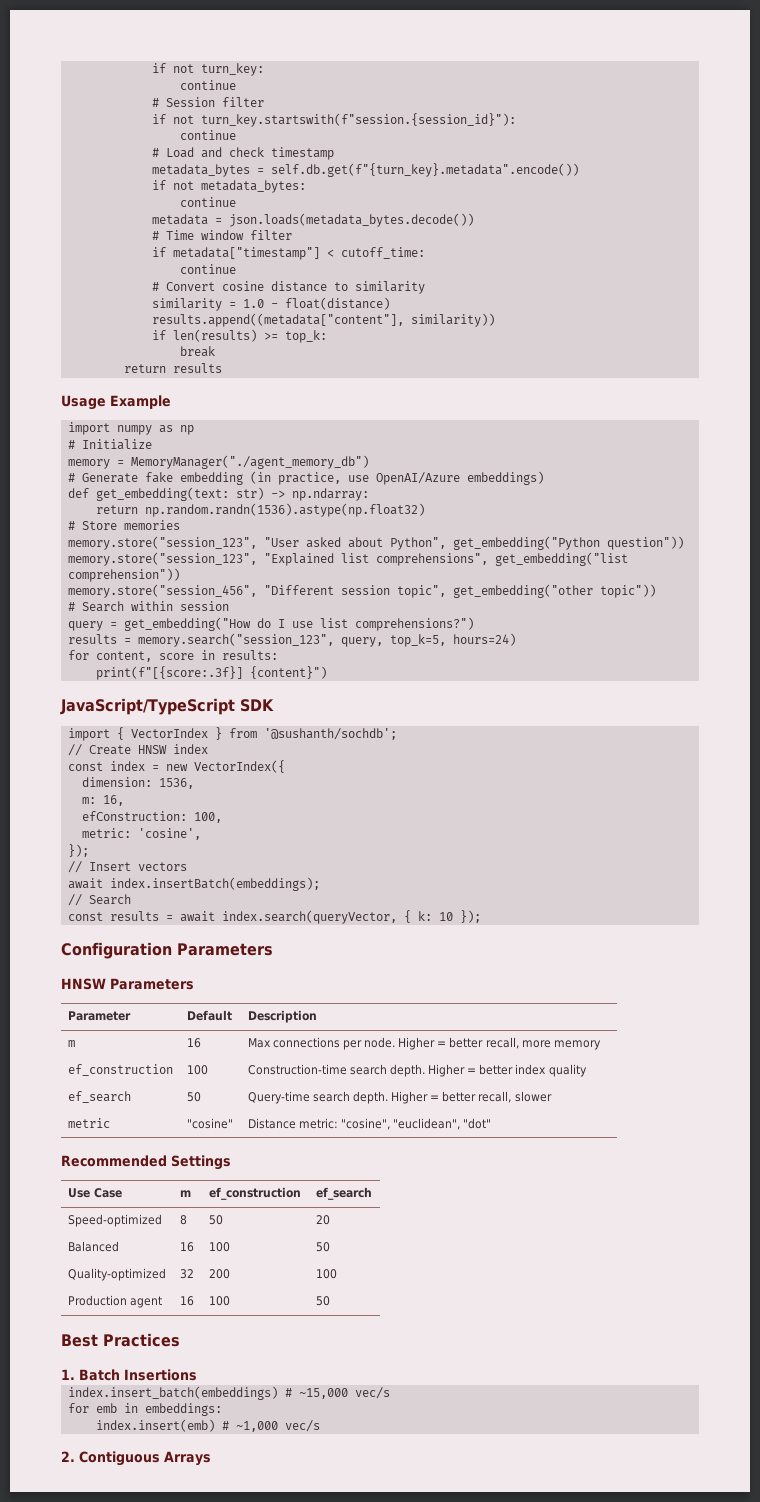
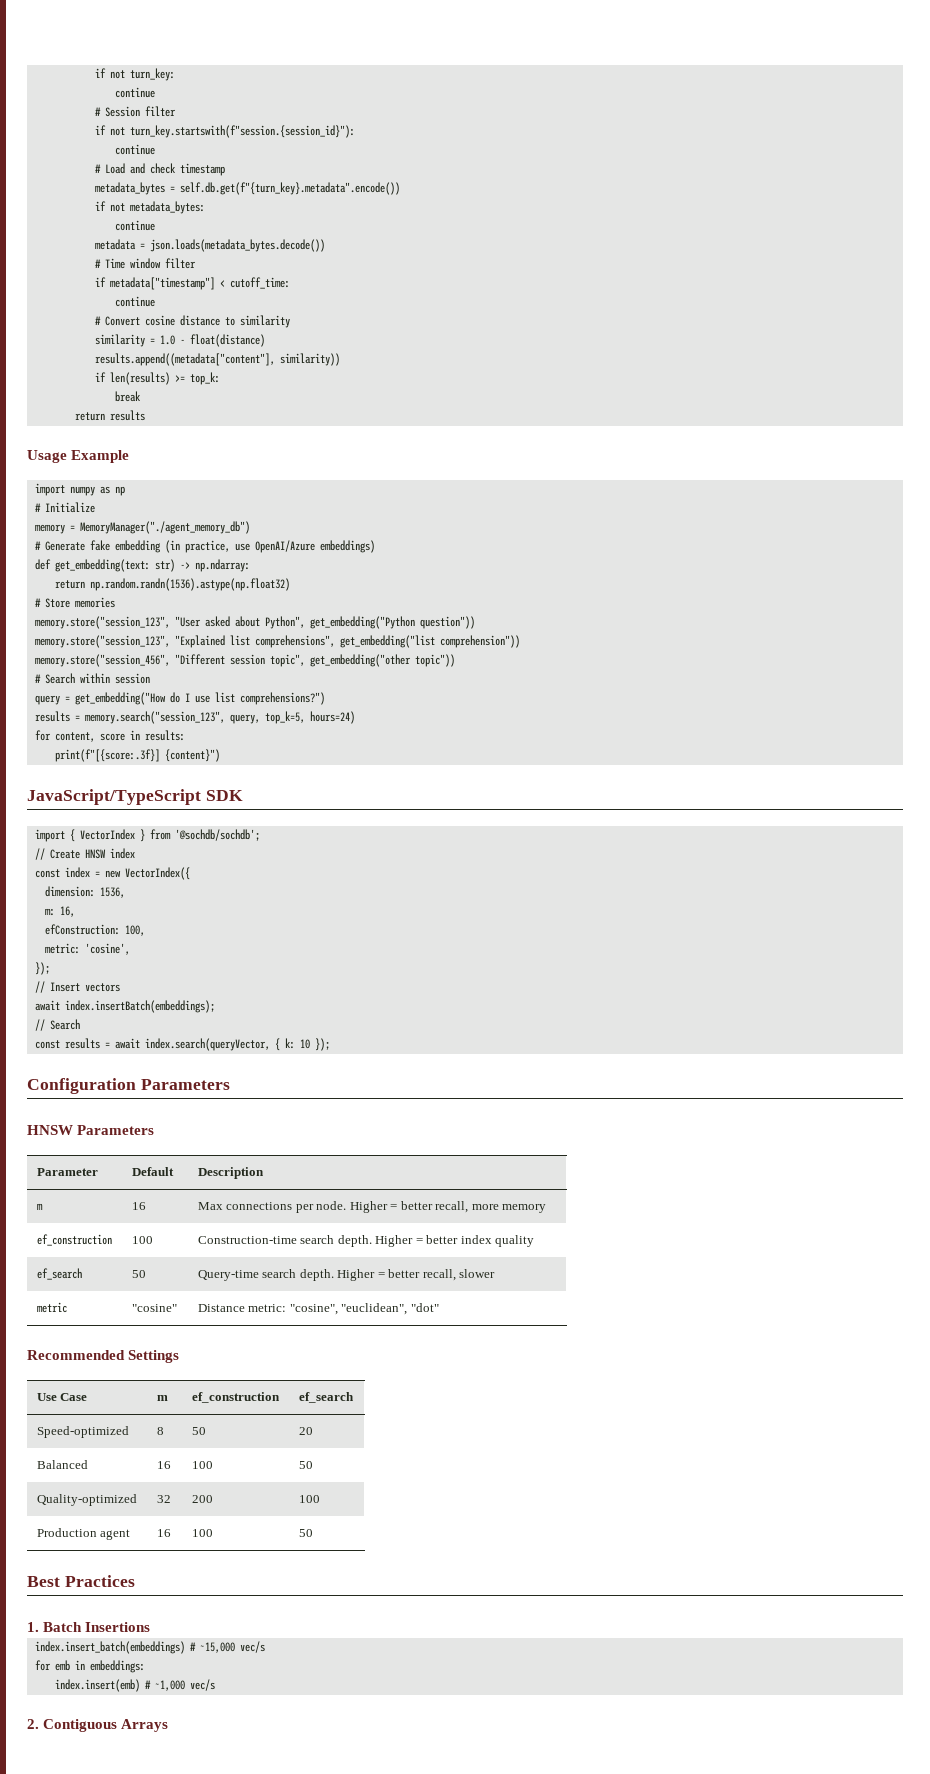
- import { VectorIndex } from '@sushanth/sochdb';
+ import { VectorIndex } from '@sochdb/sochdb';

